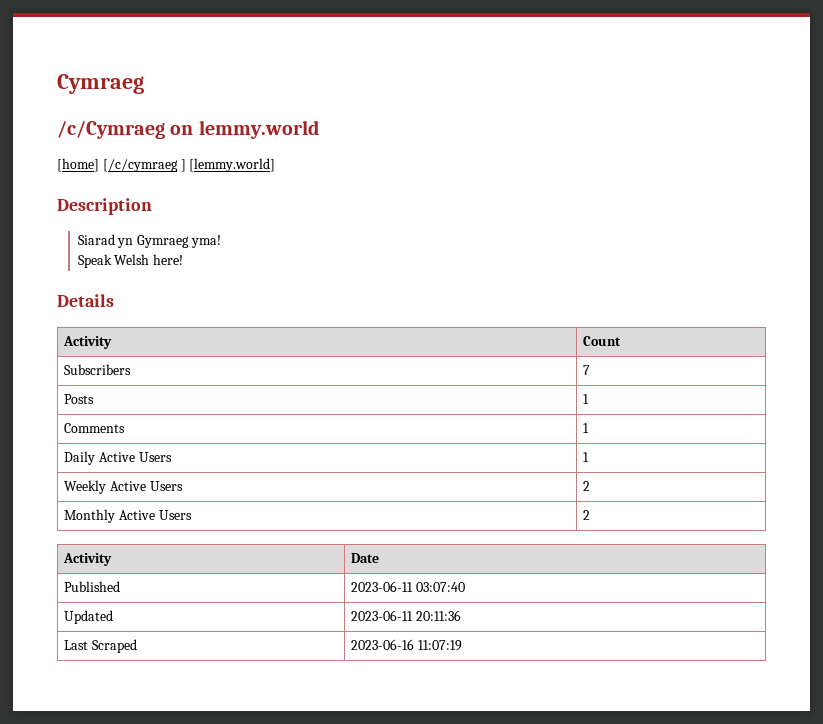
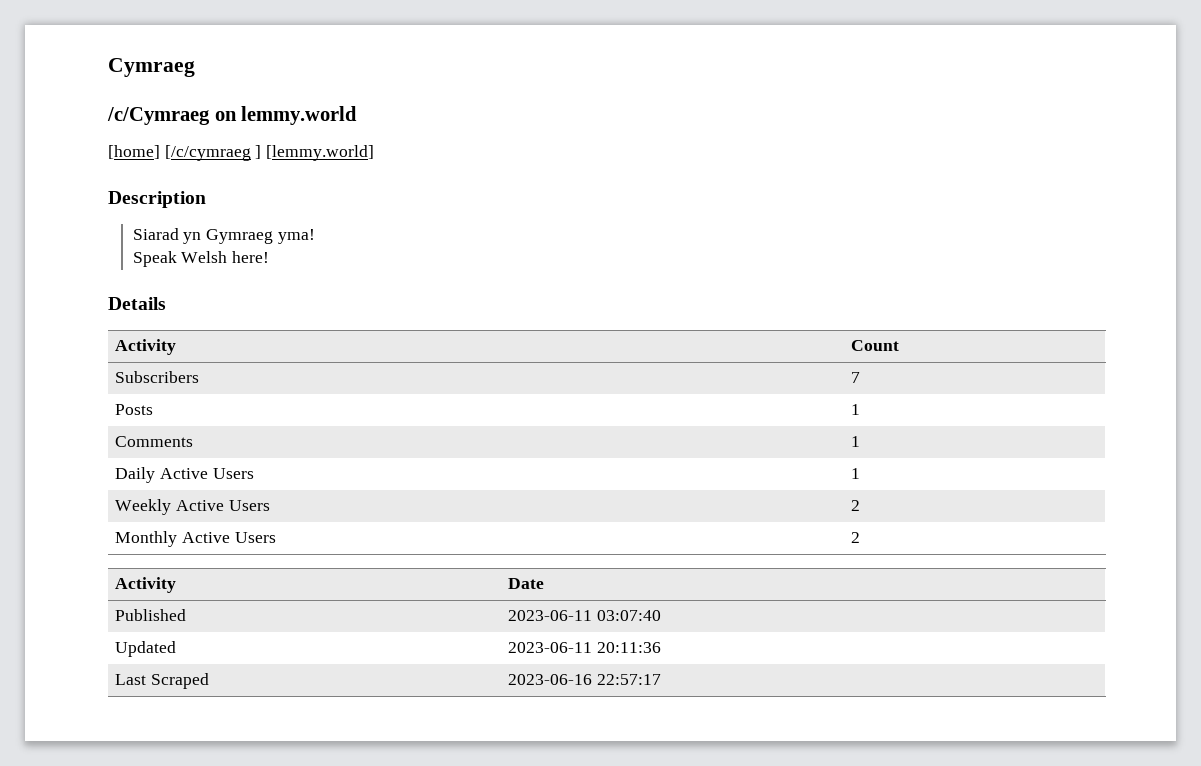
- Last Scraped | 2023-06-16 11:07:19
+ Last Scraped | 2023-06-16 22:57:17

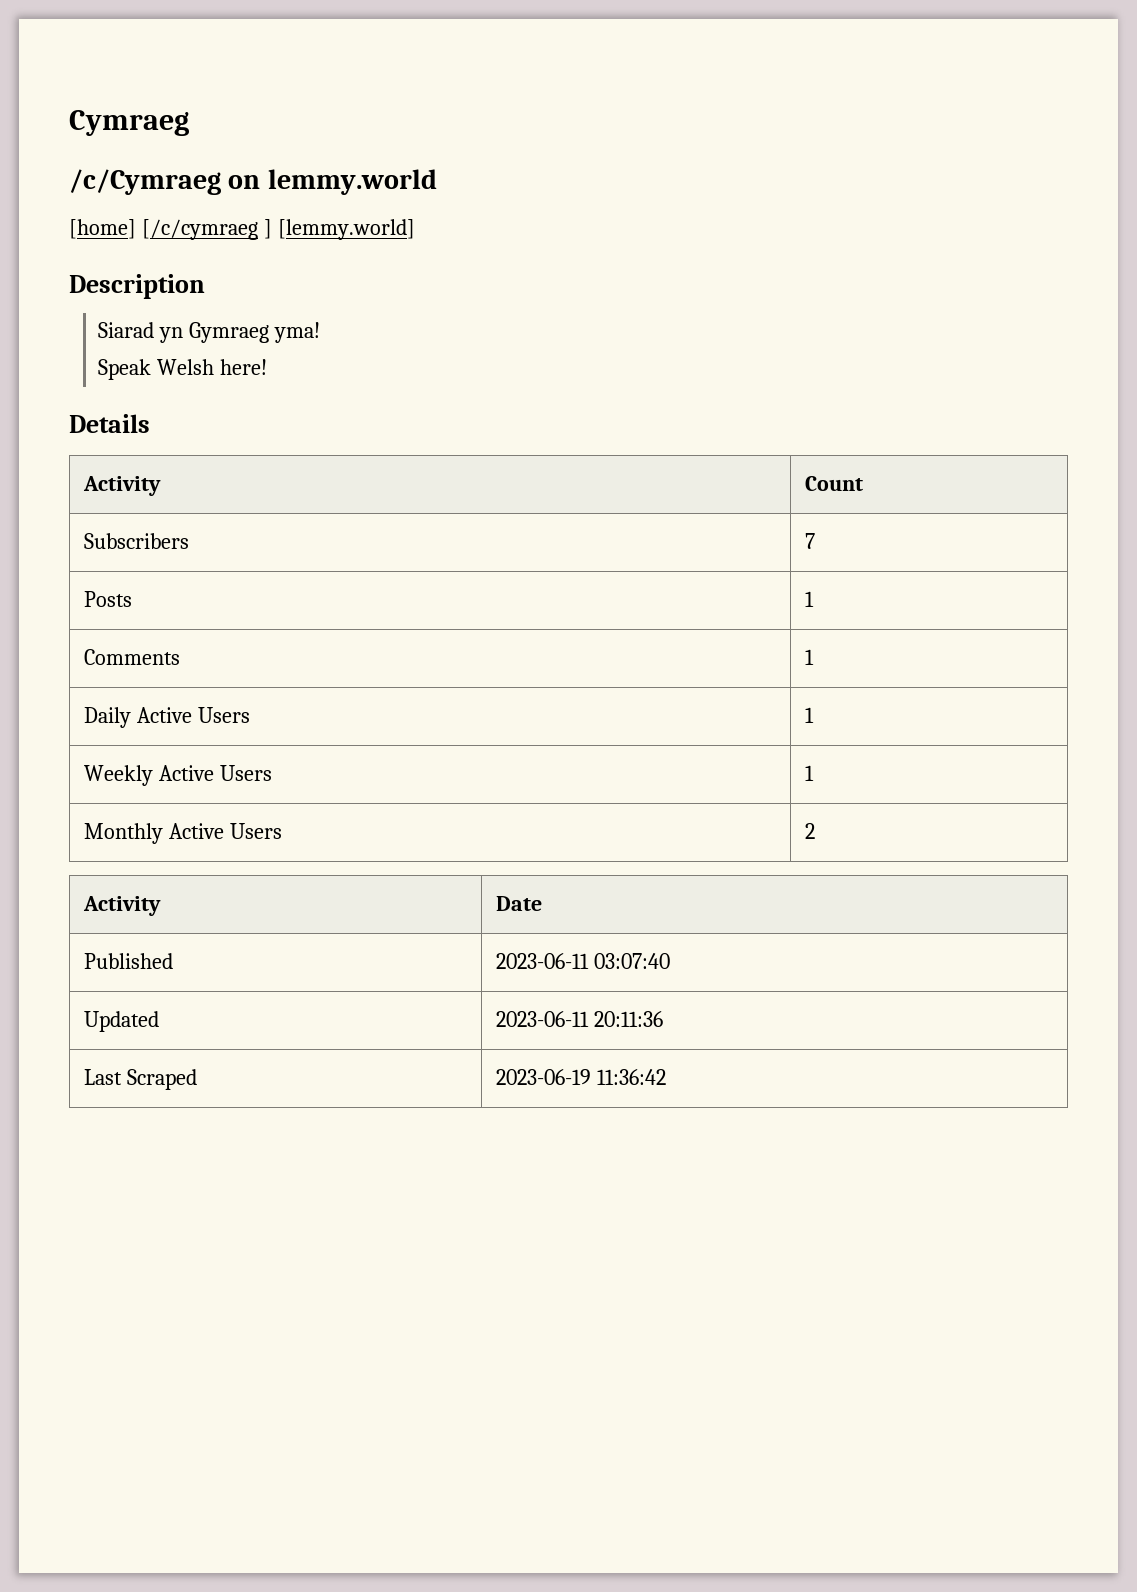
- Weekly Active Users | 2
+ Weekly Active Users | 1
- Last Scraped | 2023-06-16 22:57:17
+ Last Scraped | 2023-06-19 11:36:42

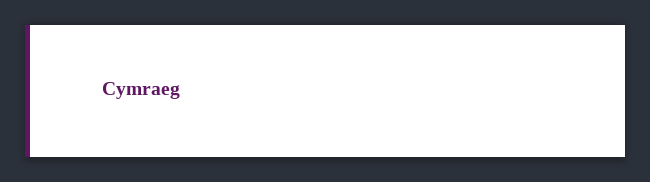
- /c/Cymraeg on lemmy.world
- [home] [/c/cymraeg ] [lemmy.world]
- Description
- Siarad yn Gymraeg yma!
- Speak Welsh here!
- Details
- Activity | Count
- Subscribers | 7
- Posts | 1
- Comments | 1
- Daily Active Users | 1
- Weekly Active Users | 1
- Monthly Active Users | 2
- Activity | Date
- Published | 2023-06-11 03:07:40
- Updated | 2023-06-11 20:11:36
- Last Scraped | 2023-06-19 11:36:42

